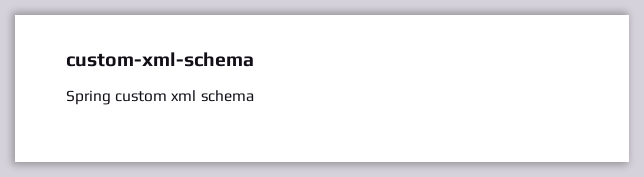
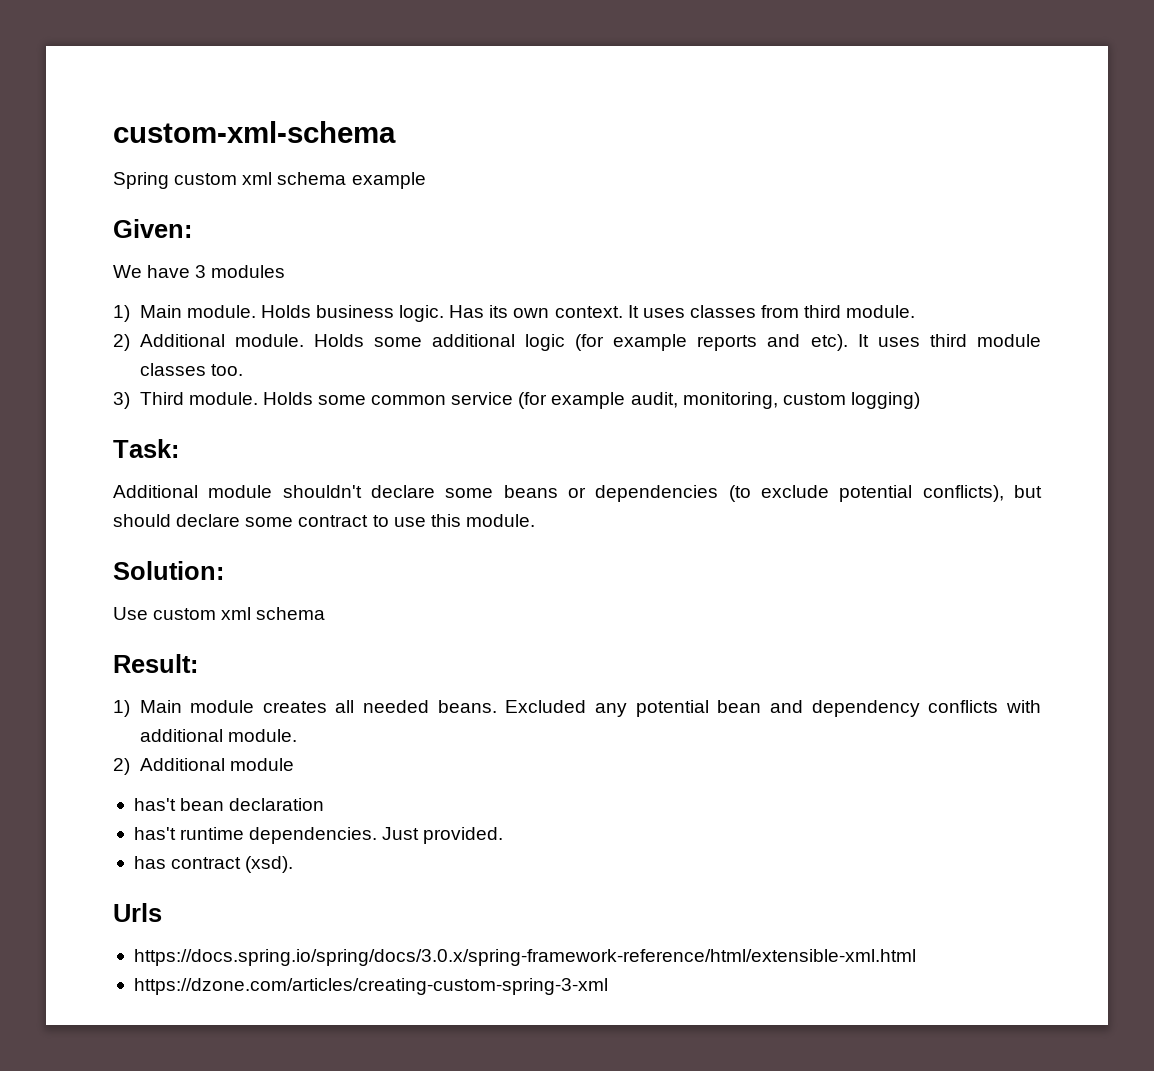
- Spring custom xml schema
+ Spring custom xml schema example
+ Given:
+ We have 3 modules
+ 1) Main module. Holds business logic. Has its own context. It uses classes from third module.
+ 2) Additional module. Holds some additional logic (for example reports and etc). It uses third module classes too.
+ 3) Third module. Holds some common service (for example audit, monitoring, custom logging)
+ Task:
+ Additional module shouldn't declare some beans or dependencies (to exclude potential conflicts), but should declare some contract to use this module.
+ Solution:
+ Use custom xml schema
+ Result:
+ 1) Main module creates all needed beans. Excluded any potential bean and dependency conflicts with additional module.
+ 2) Additional module
+ has't bean declaration
+ has't runtime dependencies. Just provided.
+ has contract (xsd).
+ Urls
+ https://docs.spring.io/spring/docs/3.0.x/spring-framework-reference/html/extensible-xml.html
+ https://dzone.com/articles/creating-custom-spring-3-xml

